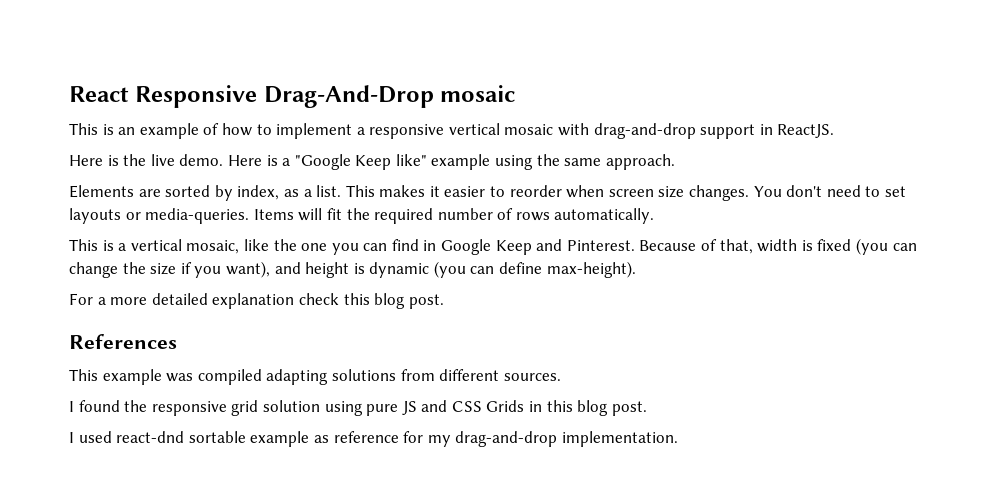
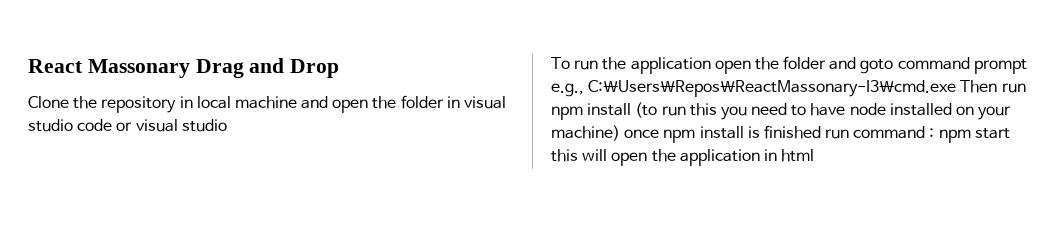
- React Responsive Drag-And-Drop mosaic
- This is an example of how to implement a responsive vertical mosaic with drag-and-drop support in ReactJS.
- Here is the live demo. Here is a "Google Keep like" example using the same approach.
- Elements are sorted by index, as a list. This makes it easier to reorder when screen size changes. You don't need to set layouts or media-queries. Items will fit the required number of rows automatically.
- This is a vertical mosaic, like the one you can find in Google Keep and Pinterest. Because of that, width is fixed (you can change the size if you want), and height is dynamic (you can define max-height).
- For a more detailed explanation check this blog post.
- References
- This example was compiled adapting solutions from different sources.
- I found the responsive grid solution using pure JS and CSS Grids in this blog post.
- I used react-dnd sortable example as reference for my drag-and-drop implementation.
+ React Massonary Drag and Drop
+ Clone the repository in local machine and open the folder in visual studio code or visual studio
+ To run the application open the folder and goto command prompt e.g., C:\Users\Repos\ReactMassonary-I3\cmd.exe Then run npm install (to run this you need to have node installed on your machine) once npm install is finished run command : npm start this will open the application in html

